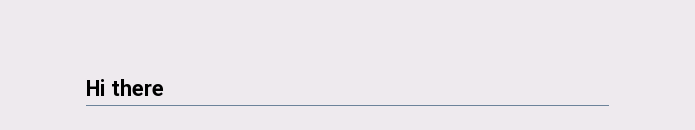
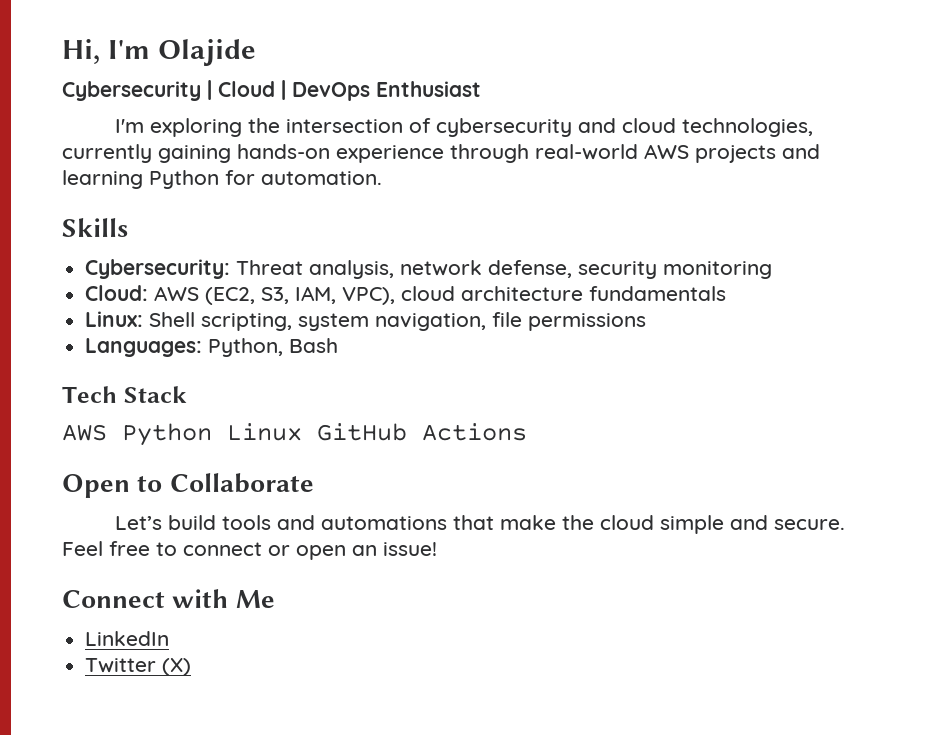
- Hi there
+ Hi, I'm Olajide
+ Cybersecurity | Cloud | DevOps Enthusiast
+ I'm exploring the intersection of cybersecurity and cloud technologies, currently gaining hands-on experience through real-world AWS projects and learning Python for automation.
+ Skills
+ Cybersecurity: Threat analysis, network defense, security monitoring
+ Cloud: AWS (EC2, S3, IAM, VPC), cloud architecture fundamentals
+ Linux: Shell scripting, system navigation, file permissions
+ Languages: Python, Bash
+ Tech Stack
+ AWS Python Linux GitHub Actions
+ Open to Collaborate
+ Let’s build tools and automations that make the cloud simple and secure. Feel free to connect or open an issue!
+ Connect with Me
+ LinkedIn
+ Twitter (X)

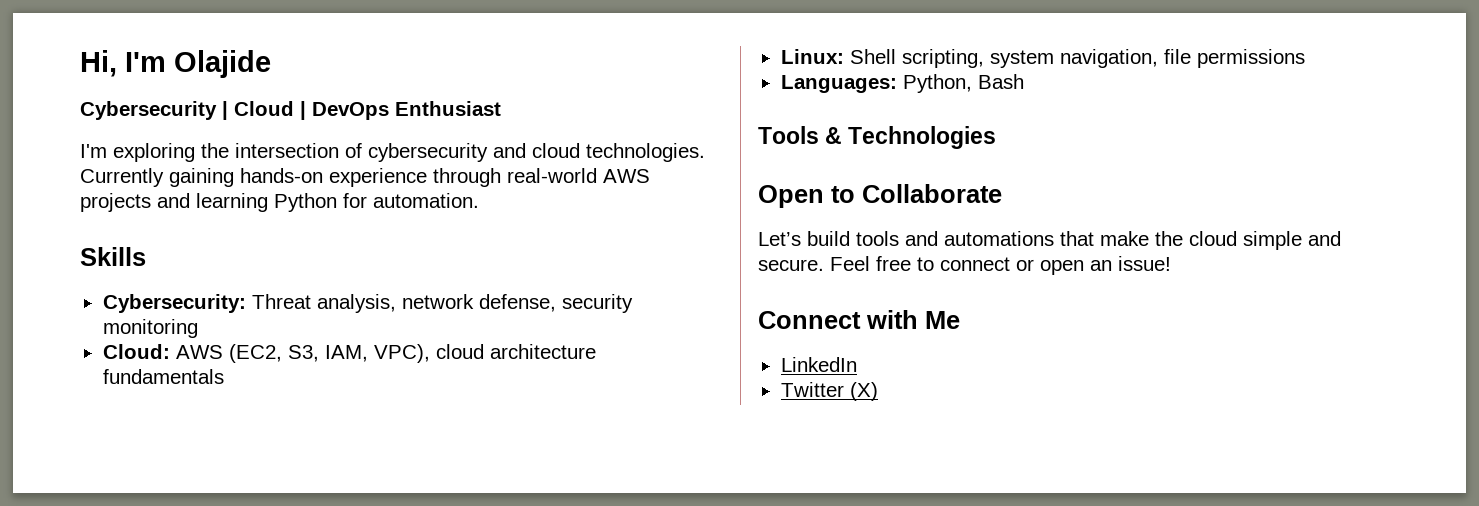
- I'm exploring the intersection of cybersecurity and cloud technologies, currently gaining hands-on experience through real-world AWS projects and learning Python for automation.
+ I'm exploring the intersection of cybersecurity and cloud technologies. Currently gaining hands-on experience through real-world AWS projects and learning Python for automation.
- Tech Stack
- AWS Python Linux GitHub Actions
+ Tools & Technologies

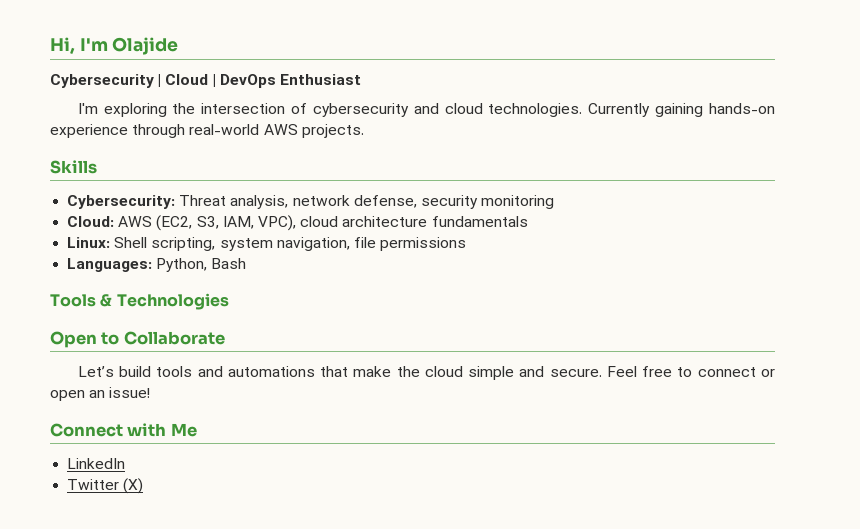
- Currently gaining hands-on experience through real-world AWS projects and learning Python for automation.
+ Currently gaining hands-on experience through real-world AWS projects.

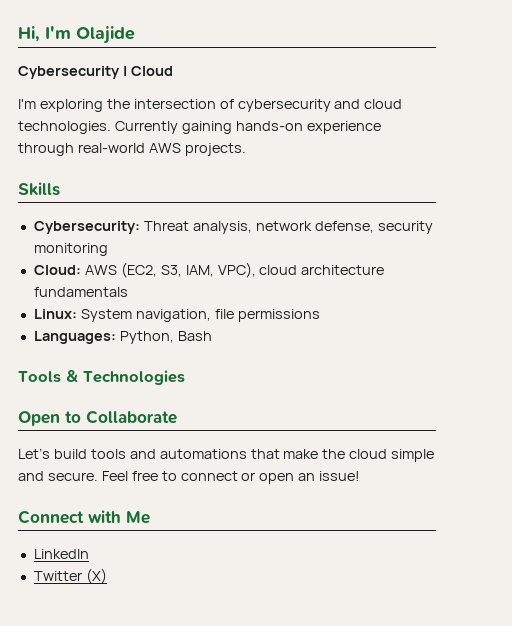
- Cybersecurity | Cloud | DevOps Enthusiast
+ Cybersecurity | Cloud
- Linux: Shell scripting, system navigation, file permissions
+ Linux: System navigation, file permissions

